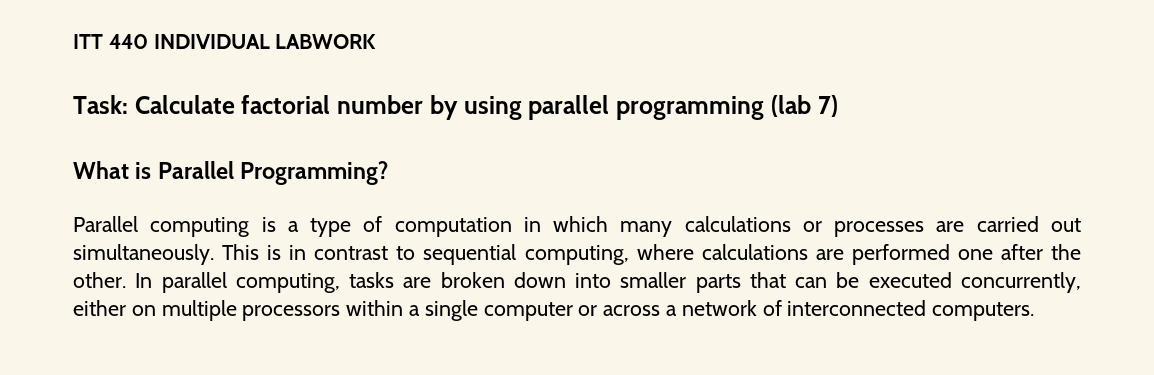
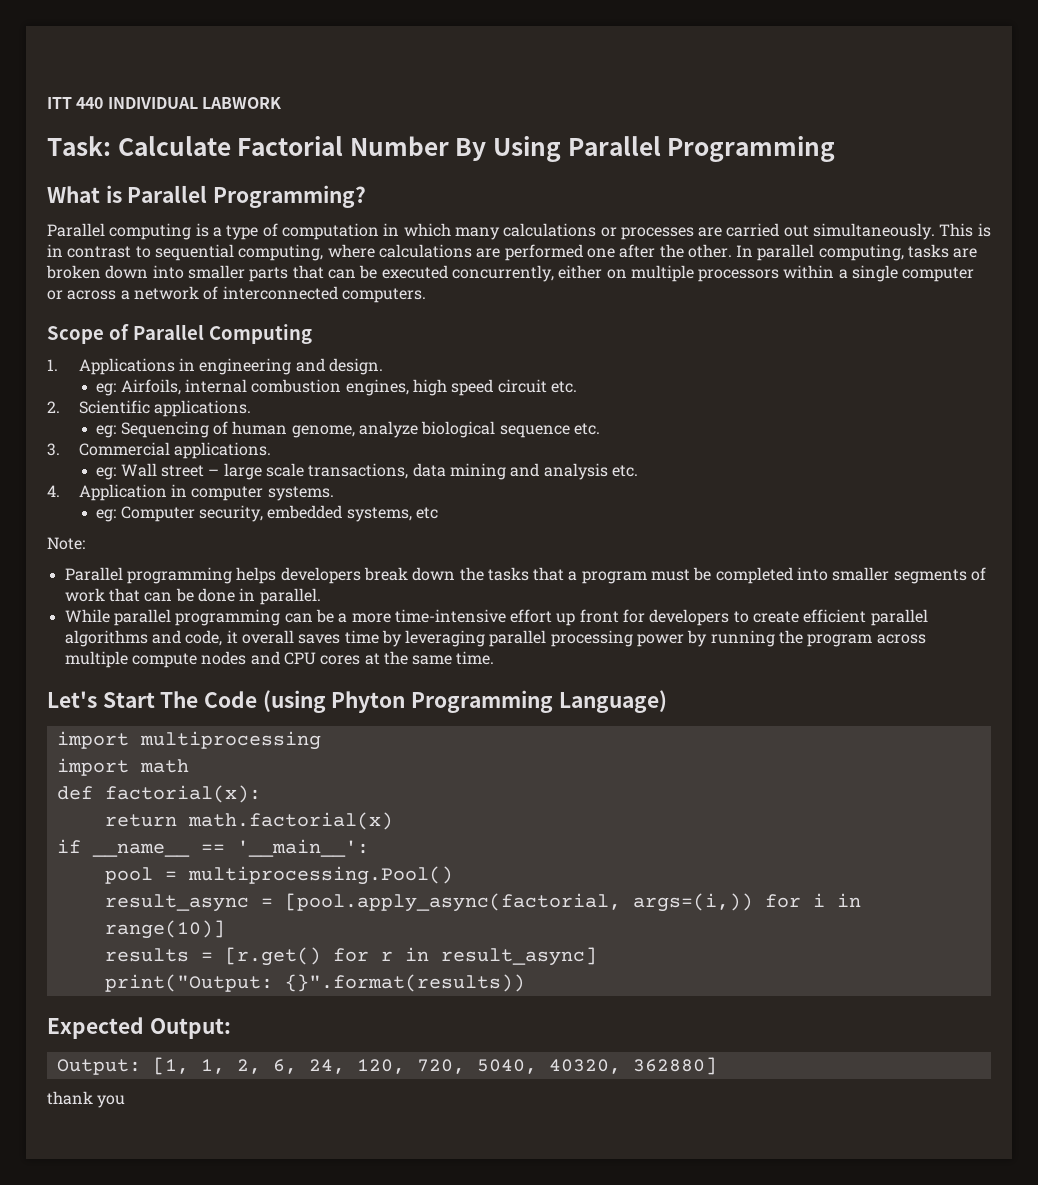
- Task: Calculate factorial number by using parallel programming (lab 7)
+ Task: Calculate Factorial Number By Using Parallel Programming
+ Scope of Parallel Computing
+ 1. Applications in engineering and design.
+ eg: Airfoils, internal combustion engines, high speed circuit etc.
+ 2. Scientific applications.
+ eg: Sequencing of human genome, analyze biological sequence etc.
+ 3. Commercial applications.
+ eg: Wall street – large scale transactions, data mining and analysis etc.
+ 4. Application in computer systems.
+ eg: Computer security, embedded systems, etc
+ Note:
+ Parallel programming helps developers break down the tasks that a program must be completed into smaller segments of work that can be done in parallel.
+ While parallel programming can be a more time-intensive effort up front for developers to create efficient parallel algorithms and code, it overall saves time by leveraging parallel processing power by running the program across multiple compute nodes and CPU cores at the same time.
+ Let's Start The Code (using Phyton Programming Language)
+ import multiprocessing
+ import math
+ def factorial(x):
+ return math.factorial(x)
+ if __name__ == '__main__':
+ pool = multiprocessing.Pool()
+ result_async = [pool.apply_async(factorial, args=(i,)) for i in range(10)]
+ results = [r.get() for r in result_async]
+ print("Output: {}".format(results))
+ Expected Output:
+ Output: [1, 1, 2, 6, 24, 120, 720, 5040, 40320, 362880]
+ thank you

